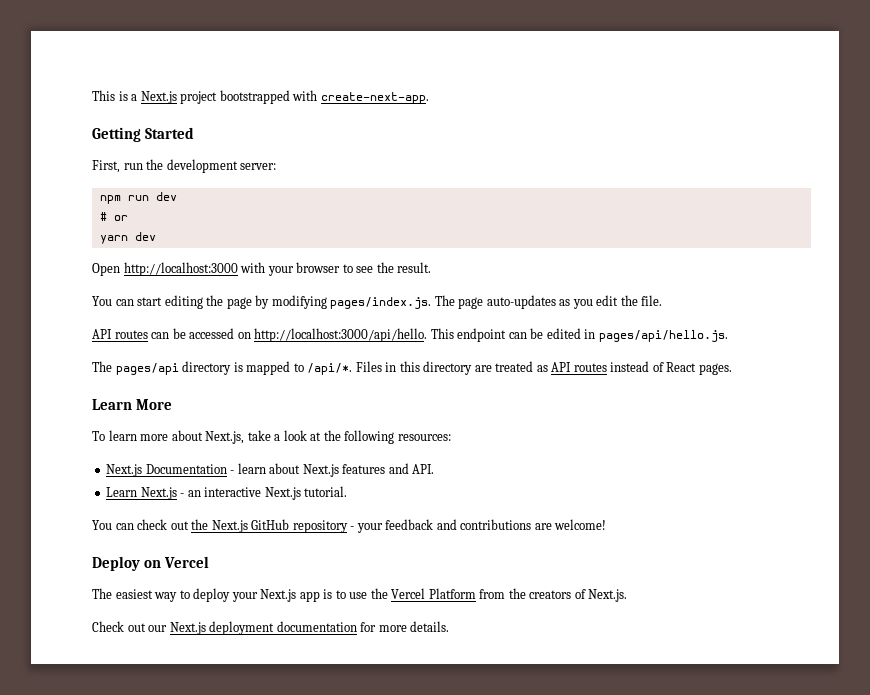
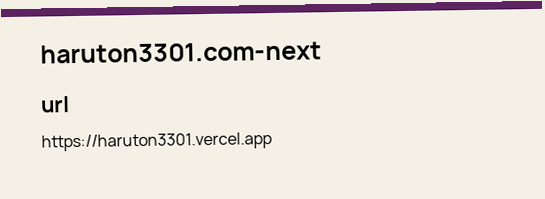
- This is a Next.js project bootstrapped with create-next-app.
- Getting Started
- First, run the development server:
- npm run dev
- # or
- yarn dev
- Open http://localhost:3000 with your browser to see the result.
- You can start editing the page by modifying pages/index.js. The page auto-updates as you edit the file.
- API routes can be accessed on http://localhost:3000/api/hello. This endpoint can be edited in pages/api/hello.js.
- The pages/api directory is mapped to /api/*. Files in this directory are treated as API routes instead of React pages.
- Learn More
- To learn more about Next.js, take a look at the following resources:
- Next.js Documentation - learn about Next.js features and API.
- Learn Next.js - an interactive Next.js tutorial.
- You can check out the Next.js GitHub repository - your feedback and contributions are welcome!
- Deploy on Vercel
- The easiest way to deploy your Next.js app is to use the Vercel Platform from the creators of Next.js.
- Check out our Next.js deployment documentation for more details.
+ haruton3301.com-next
+ url
+ https://haruton3301.vercel.app

